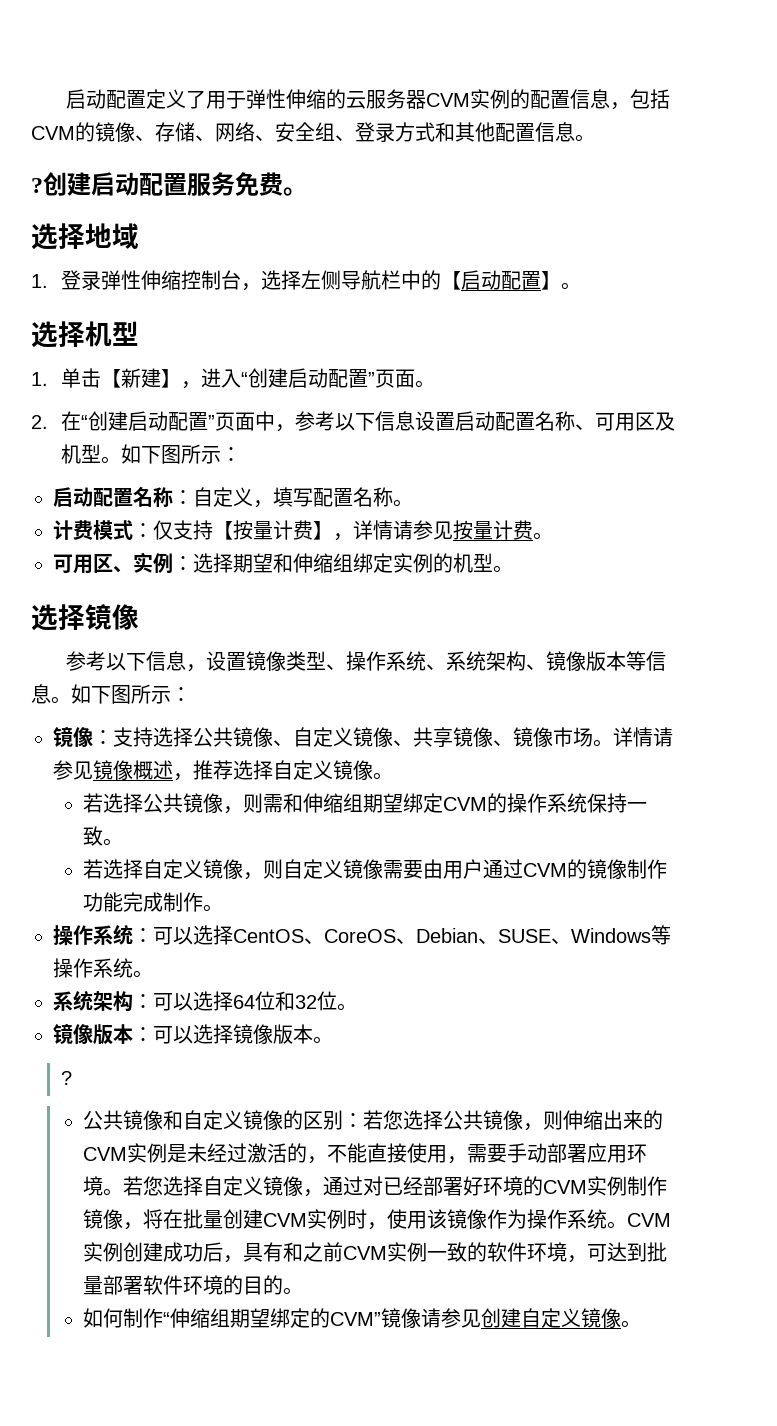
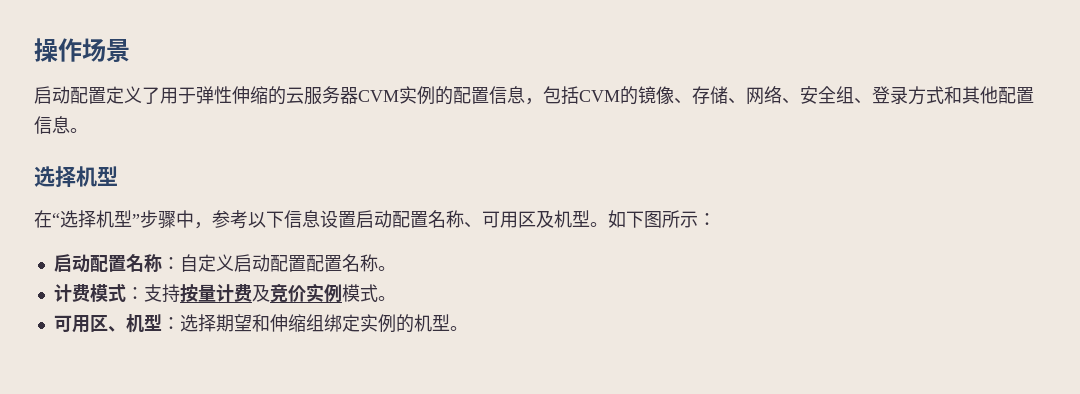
+ 操作场景
  启动配置定义了用于弹性伸缩的云服务器CVM实例的配置信息，包括CVM的镜像、存储、网络、安全组、登录方式和其他配置信息。
- ?创建启动配置服务免费。
- 选择地域
- 1.登录弹性伸缩控制台，选择左侧导航栏中的【启动配置】。
  选择机型
- 1.单击【新建】，进入“创建启动配置”页面。
- 2.在“创建启动配置”页面中，参考以下信息设置启动配置名称、可用区及机型。
+ 在“选择机型”步骤中，参考以下信息设置启动配置名称、可用区及机型。
- 启动配置名称：自定义，填写配置名称。
+ 启动配置名称：自定义启动配置配置名称。
- 计费模式：仅支持【按量计费】，详情请参见按量计费。
+ 计费模式：支持按量计费及竞价实例模式。
- 可用区、实例：选择期望和伸缩组绑定实例的机型。
- 选择镜像
- 参考以下信息，设置镜像类型、操作系统、系统架构、镜像版本等信息。如下图所示：
- 镜像：支持选择公共镜像、自定义镜像、共享镜像、镜像市场。详情请参见镜像概述，推荐选择自定义镜像。
- 若选择公共镜像，则需和伸缩组期望绑定CVM的操作系统保持一致。
- 若选择自定义镜像，则自定义镜像需要由用户通过CVM的镜像制作功能完成制作。
- 操作系统：可以选择CentOS、CoreOS、Debian、SUSE、Windows等操作系统。
- 系统架构：可以选择64位和32位。
- 镜像版本：可以选择镜像版本。
- ?
- 公共镜像和自定义镜像的区别：若您选择公共镜像，则伸缩出来的CVM实例是未经过激活的，不能直接使用，需要手动部署应用环境。若您选择自定义镜像，通过对已经部署好环境的CVM实例制作镜像，将在批量创建CVM实例时，使用该镜像作为操作系统。CVM实例创建成功后，具有和之前CVM实例一致的软件环境，可达到批量部署软件环境的目的。
- 如何制作“伸缩组期望绑定的CVM”镜像请参见创建自定义镜像。
+ 可用区、机型：选择期望和伸缩组绑定实例的机型。

